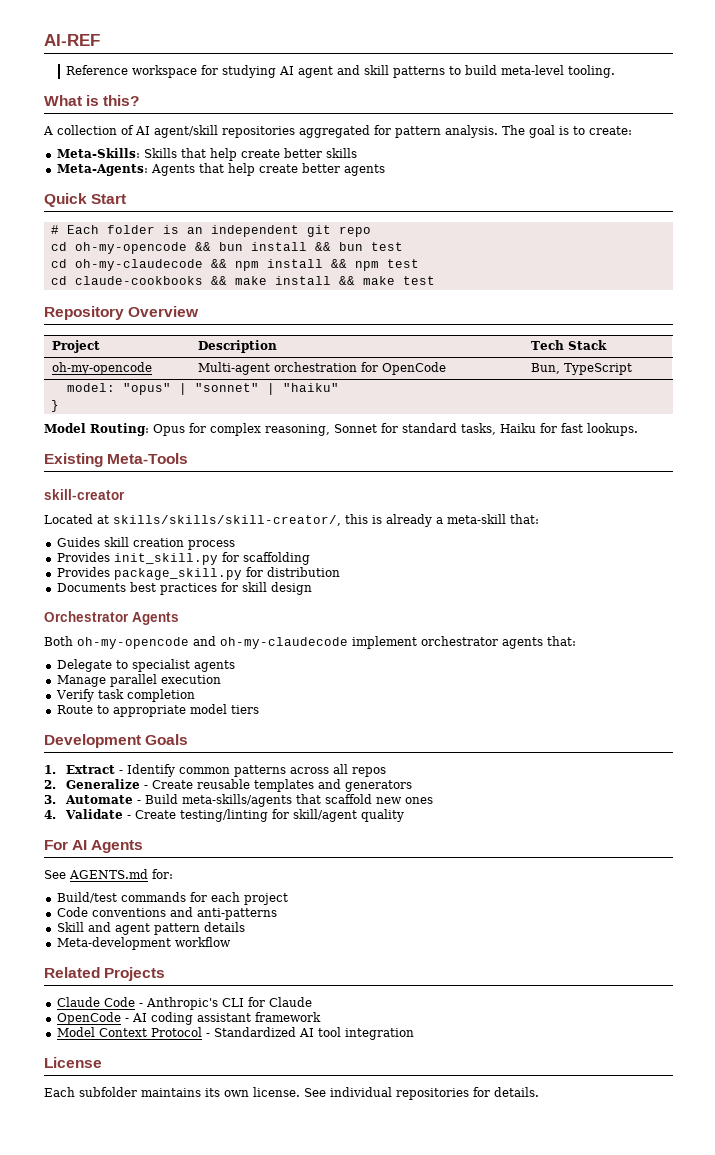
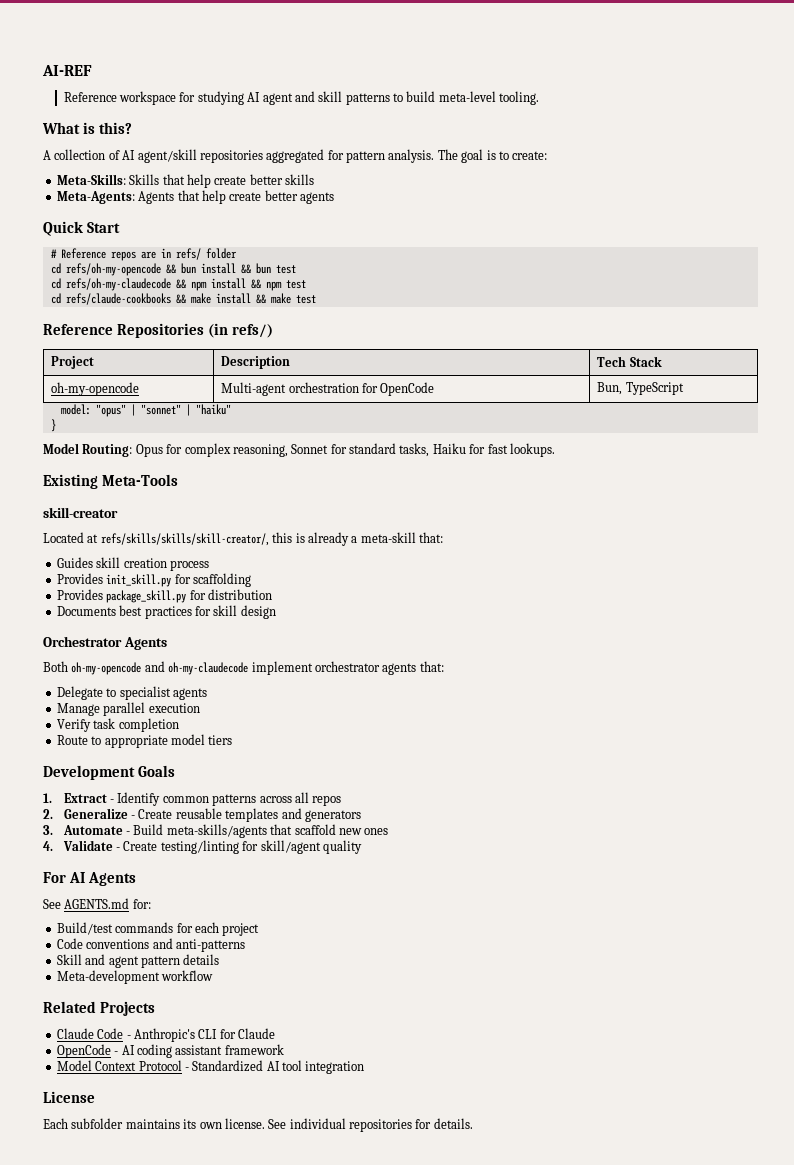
- # Each folder is an independent git repo
- cd oh-my-opencode && bun install && bun test
+ # Reference repos are in refs/ folder
+ cd refs/oh-my-opencode && bun install && bun test
- cd oh-my-claudecode && npm install && npm test
+ cd refs/oh-my-claudecode && npm install && npm test
- cd claude-cookbooks && make install && make test
+ cd refs/claude-cookbooks && make install && make test
- Repository Overview
+ Reference Repositories (in refs/)
- Located at skills/skills/skill-creator/, this is already a meta-skill that:
+ Located at refs/skills/skills/skill-creator/, this is already a meta-skill that:

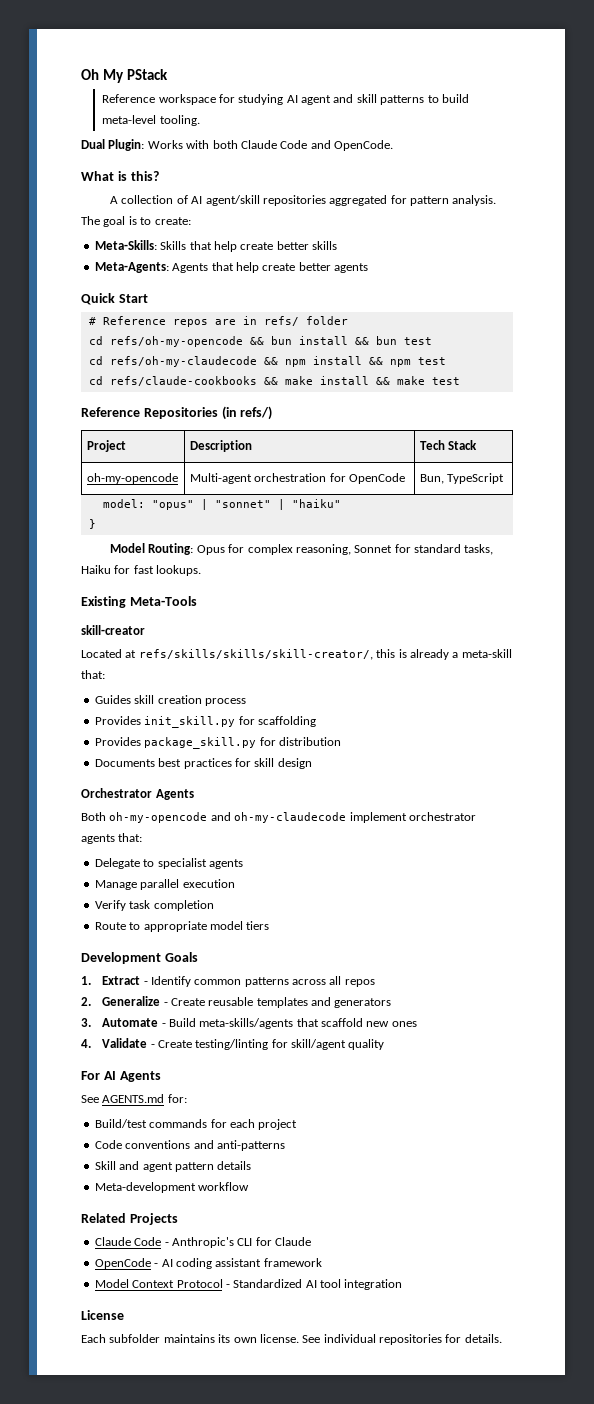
- AI-REF
+ Oh My PStack
+ Dual Plugin: Works with both Claude Code and OpenCode.

